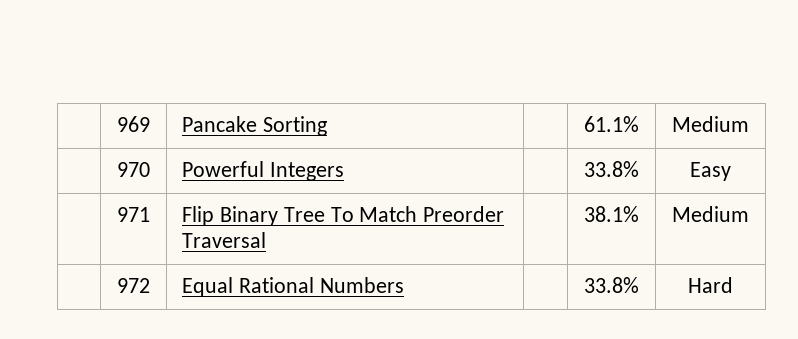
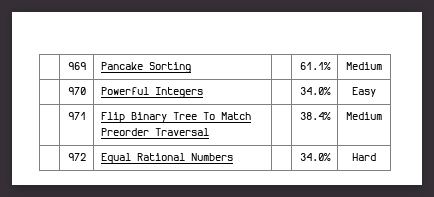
- | 970 | Powerful Integers | | 33.8% | Easy
+ | 970 | Powerful Integers | | 34.0% | Easy
- | 971 | Flip Binary Tree To Match Preorder Traversal | | 38.1% | Medium
+ | 971 | Flip Binary Tree To Match Preorder Traversal | | 38.4% | Medium
- | 972 | Equal Rational Numbers | | 33.8% | Hard
+ | 972 | Equal Rational Numbers | | 34.0% | Hard

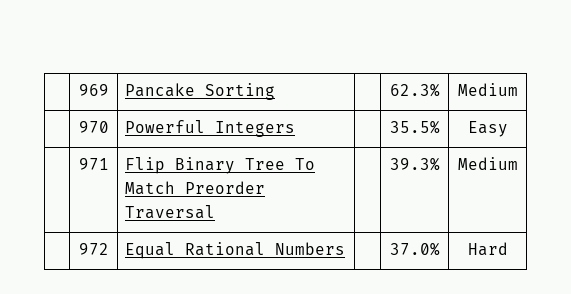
- | 969 | Pancake Sorting | | 61.1% | Medium
+ | 969 | Pancake Sorting | | 62.3% | Medium
- | 970 | Powerful Integers | | 34.0% | Easy
+ | 970 | Powerful Integers | | 35.5% | Easy
- | 971 | Flip Binary Tree To Match Preorder Traversal | | 38.4% | Medium
+ | 971 | Flip Binary Tree To Match Preorder Traversal | | 39.3% | Medium
- | 972 | Equal Rational Numbers | | 34.0% | Hard
+ | 972 | Equal Rational Numbers | | 37.0% | Hard

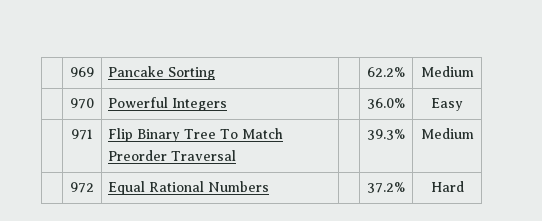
- | 969 | Pancake Sorting | | 62.3% | Medium
+ | 969 | Pancake Sorting | | 62.2% | Medium
- | 970 | Powerful Integers | | 35.5% | Easy
+ | 970 | Powerful Integers | | 36.0% | Easy
- | 972 | Equal Rational Numbers | | 37.0% | Hard
+ | 972 | Equal Rational Numbers | | 37.2% | Hard

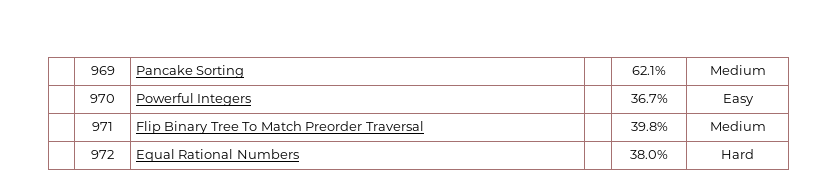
- | 969 | Pancake Sorting | | 62.2% | Medium
+ | 969 | Pancake Sorting | | 62.1% | Medium
- | 970 | Powerful Integers | | 36.0% | Easy
+ | 970 | Powerful Integers | | 36.7% | Easy
- | 971 | Flip Binary Tree To Match Preorder Traversal | | 39.3% | Medium
+ | 971 | Flip Binary Tree To Match Preorder Traversal | | 39.8% | Medium
- | 972 | Equal Rational Numbers | | 37.2% | Hard
+ | 972 | Equal Rational Numbers | | 38.0% | Hard

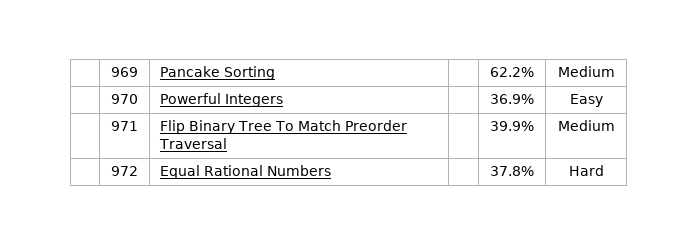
- | 969 | Pancake Sorting | | 62.1% | Medium
+ | 969 | Pancake Sorting | | 62.2% | Medium
- | 970 | Powerful Integers | | 36.7% | Easy
+ | 970 | Powerful Integers | | 36.9% | Easy
- | 971 | Flip Binary Tree To Match Preorder Traversal | | 39.8% | Medium
+ | 971 | Flip Binary Tree To Match Preorder Traversal | | 39.9% | Medium
- | 972 | Equal Rational Numbers | | 38.0% | Hard
+ | 972 | Equal Rational Numbers | | 37.8% | Hard

